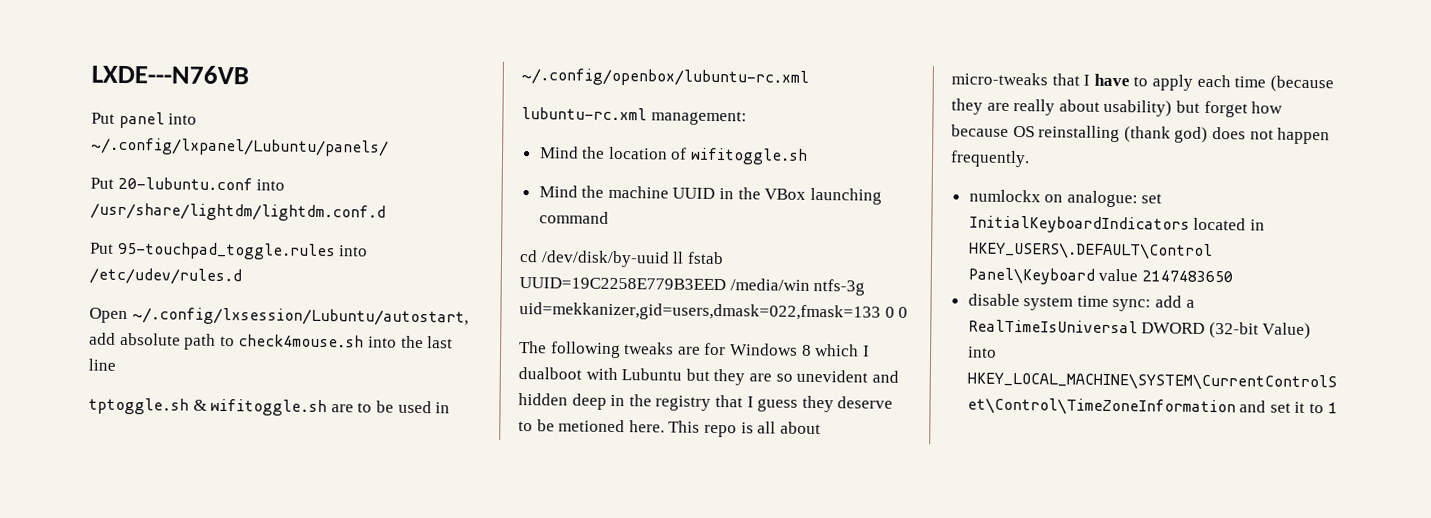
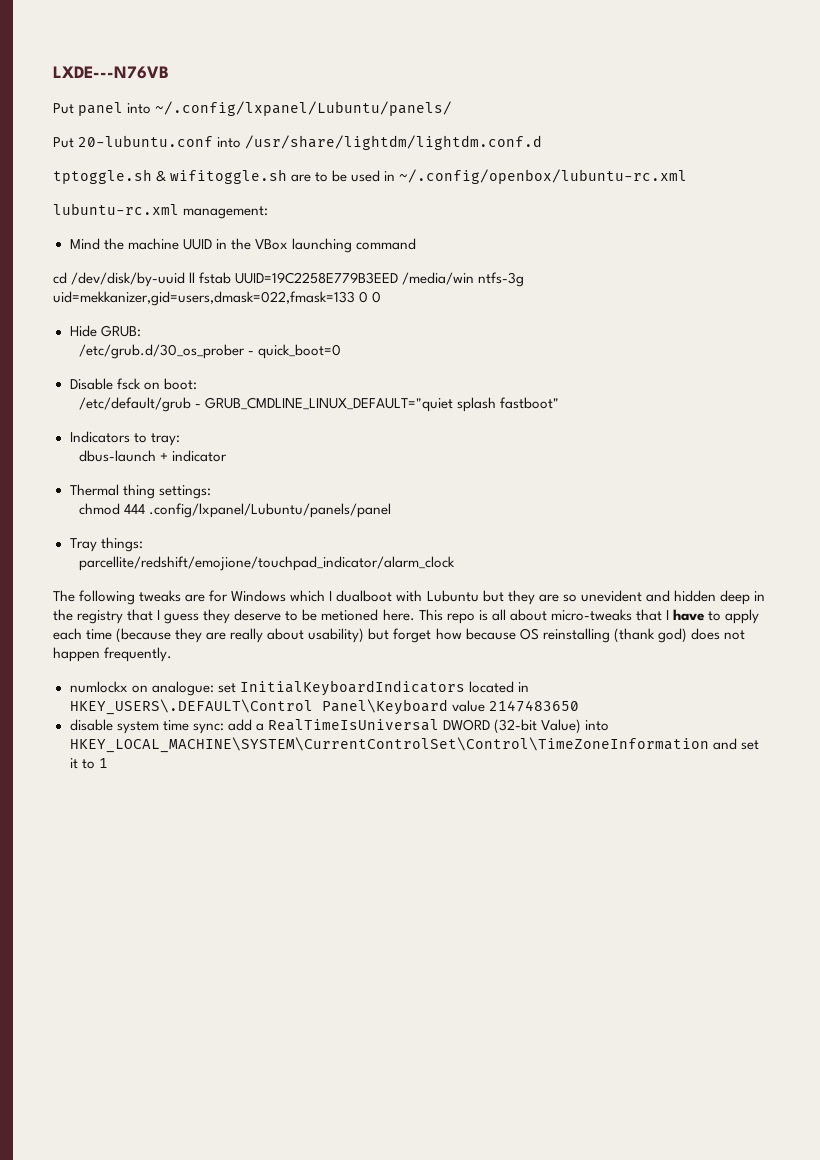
- Put 95-touchpad_toggle.rules into /etc/udev/rules.d
- Open ~/.config/lxsession/Lubuntu/autostart, add absolute path to check4mouse.sh into the last line
- Mind the location of wifitoggle.sh
+ Hide GRUB:
+ /etc/grub.d/30_os_prober - quick_boot=0
+ Disable fsck on boot:
+ /etc/default/grub - GRUB_CMDLINE_LINUX_DEFAULT="quiet splash fastboot"
+ Indicators to tray:
+ dbus-launch + indicator
+ Thermal thing settings:
+ chmod 444 .config/lxpanel/Lubuntu/panels/panel
+ Tray things:
+ parcellite/redshift/emojione/touchpad_indicator/alarm_clock
- The following tweaks are for Windows 8 which I dualboot with Lubuntu but they are so unevident and hidden deep in the registry that I guess they deserve to be metioned here.
+ The following tweaks are for Windows which I dualboot with Lubuntu but they are so unevident and hidden deep in the registry that I guess they deserve to be metioned here.

